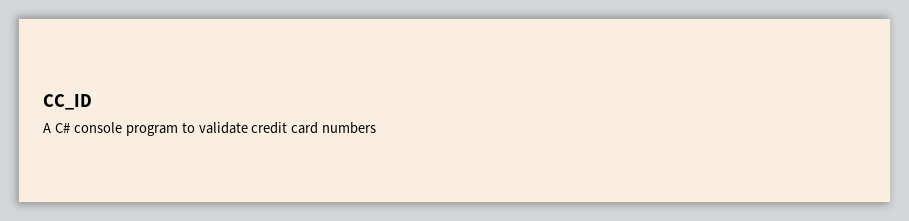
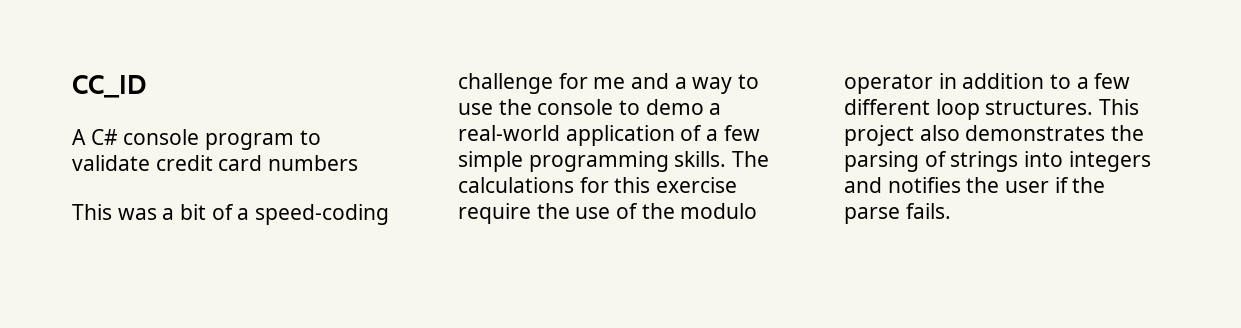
+ This was a bit of a speed-coding challenge for me and a way to use the console to demo a real-world application of a few simple programming skills. The calculations for this exercise require the use of the modulo operator in addition to a few different loop structures. This project also demonstrates the parsing of strings into integers and notifies the user if the parse fails.

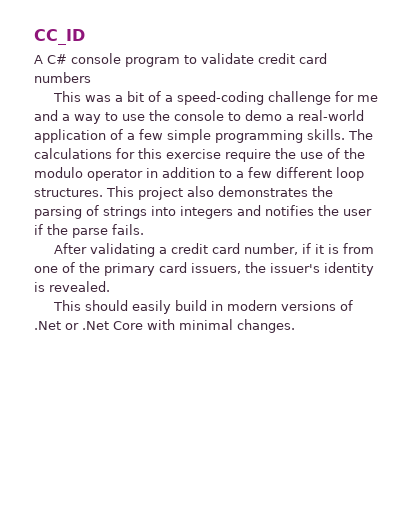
+ After validating a credit card number, if it is from one of the primary card issuers, the issuer's identity is revealed.
+ This should easily build in modern versions of .Net or .Net Core with minimal changes.

